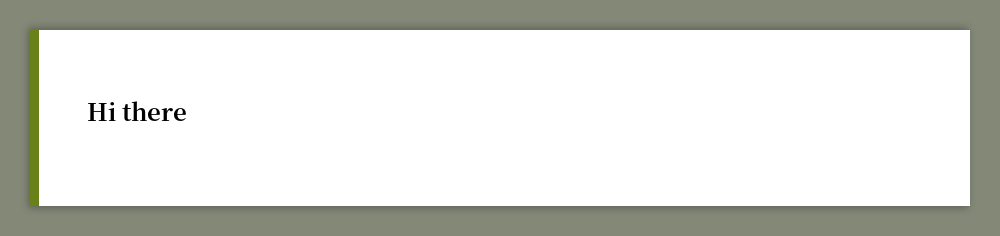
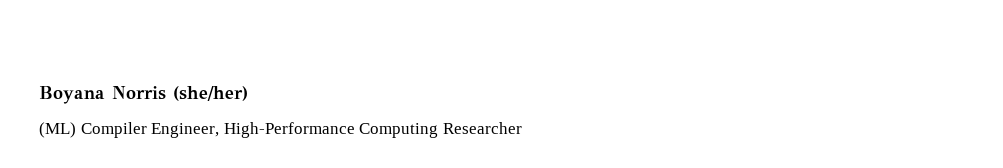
- Hi there
+ Boyana Norris (she/her)
+ (ML) Compiler Engineer, High-Performance Computing Researcher

